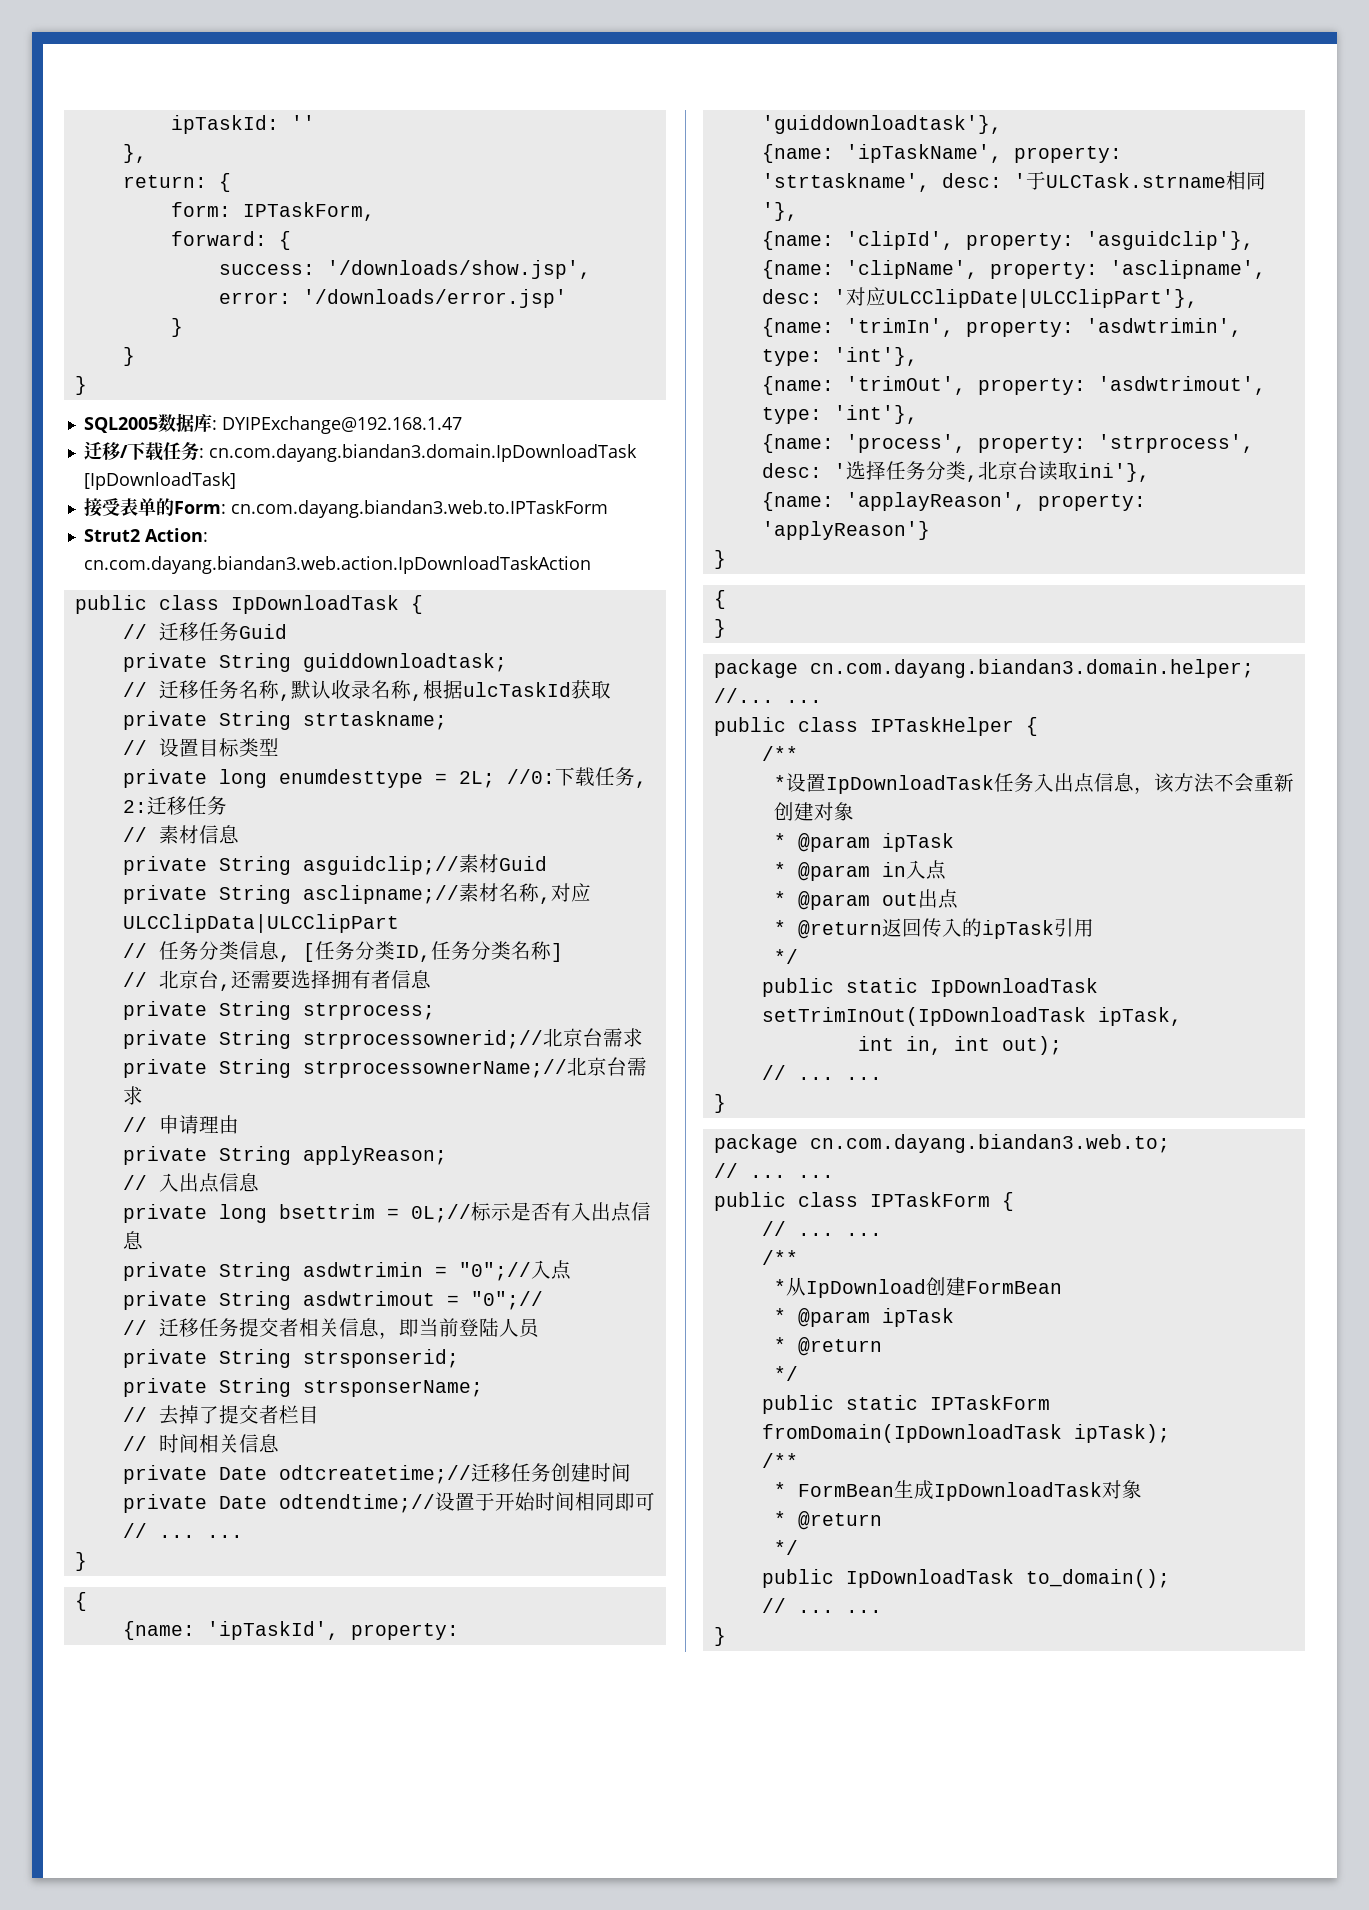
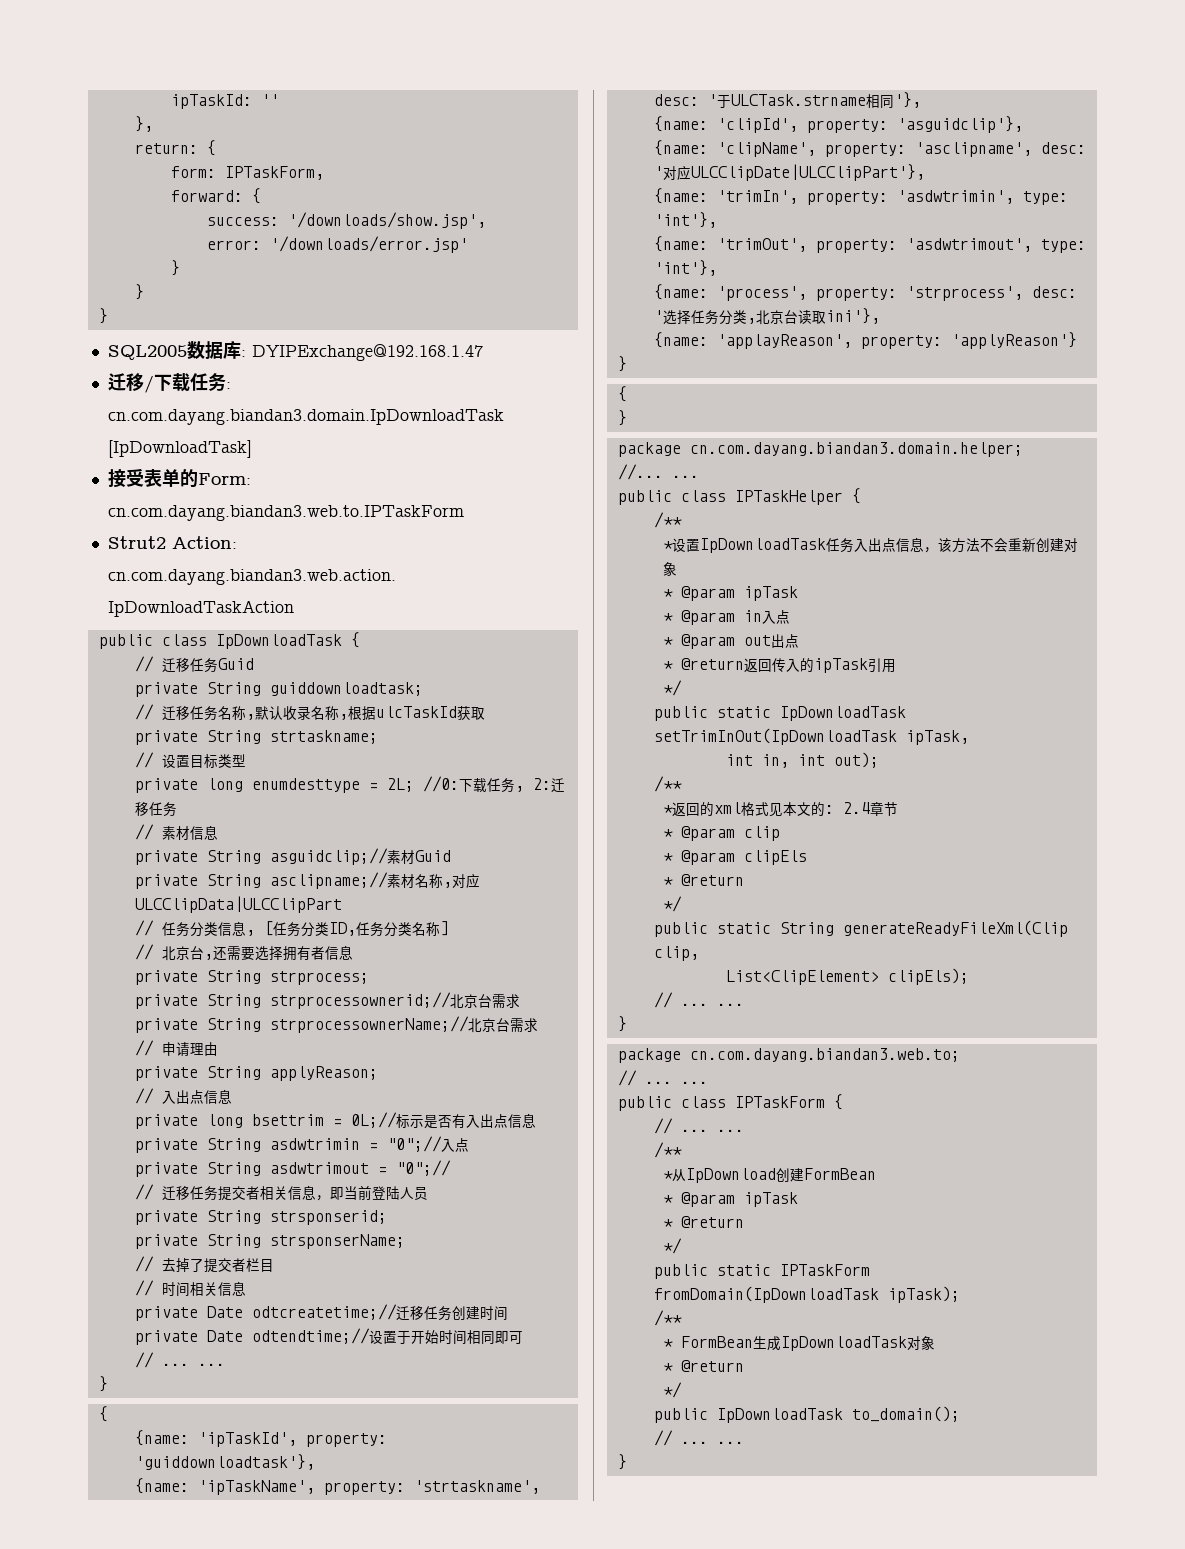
  int in, int out);
+ /**
+ *返回的xml格式见本文的: 2.4章节
+ * @param clip
+ * @param clipEls
+ * @return
+ */
+ public static String generateReadyFileXml(Clip clip,
+ List<ClipElement> clipEls);

